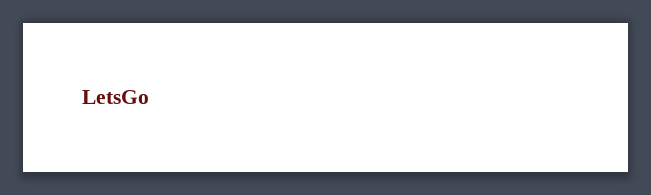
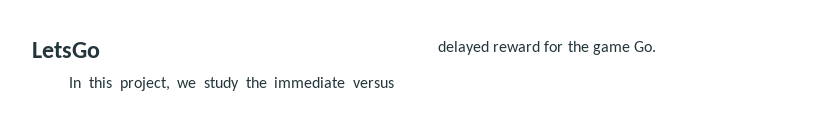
+ In this project, we study the immediate versus delayed reward for the game Go.

